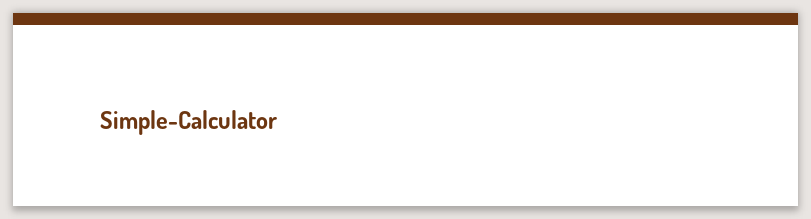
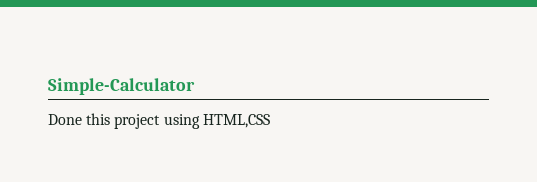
+ Done this project using HTML,CSS

